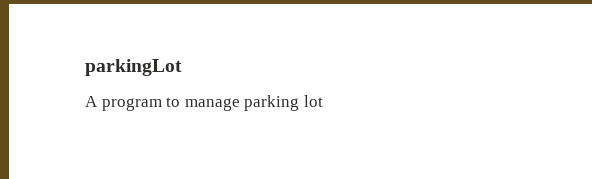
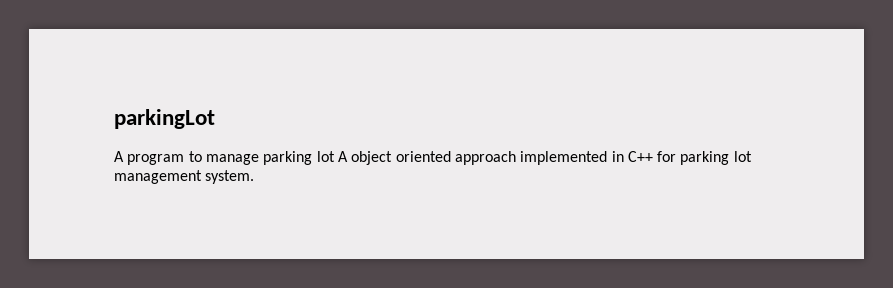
- A program to manage parking lot
+ A program to manage parking lot A object oriented approach implemented in C++ for parking lot management system.

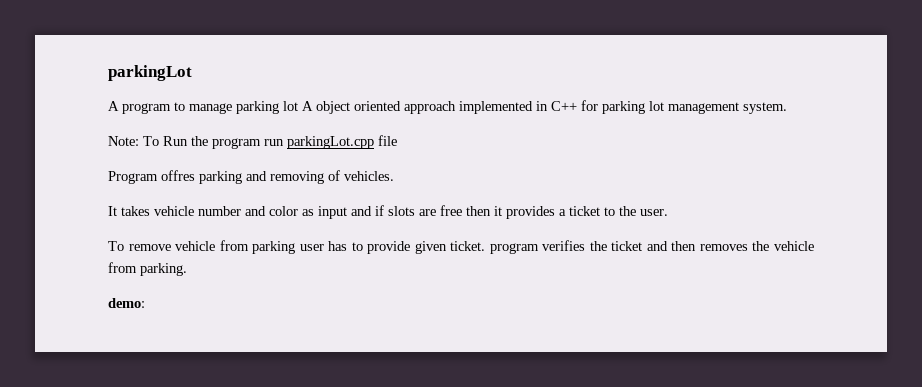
+ Note: To Run the program run parkingLot.cpp file
+ Program offres parking and removing of vehicles.
+ It takes vehicle number and color as input and if slots are free then it provides a ticket to the user.
+ To remove vehicle from parking user has to provide given ticket. program verifies the ticket and then removes the vehicle from parking.
+ demo:

